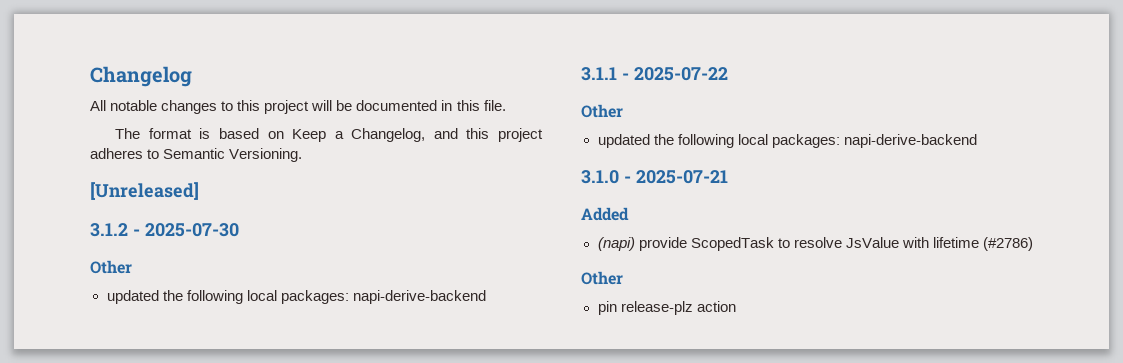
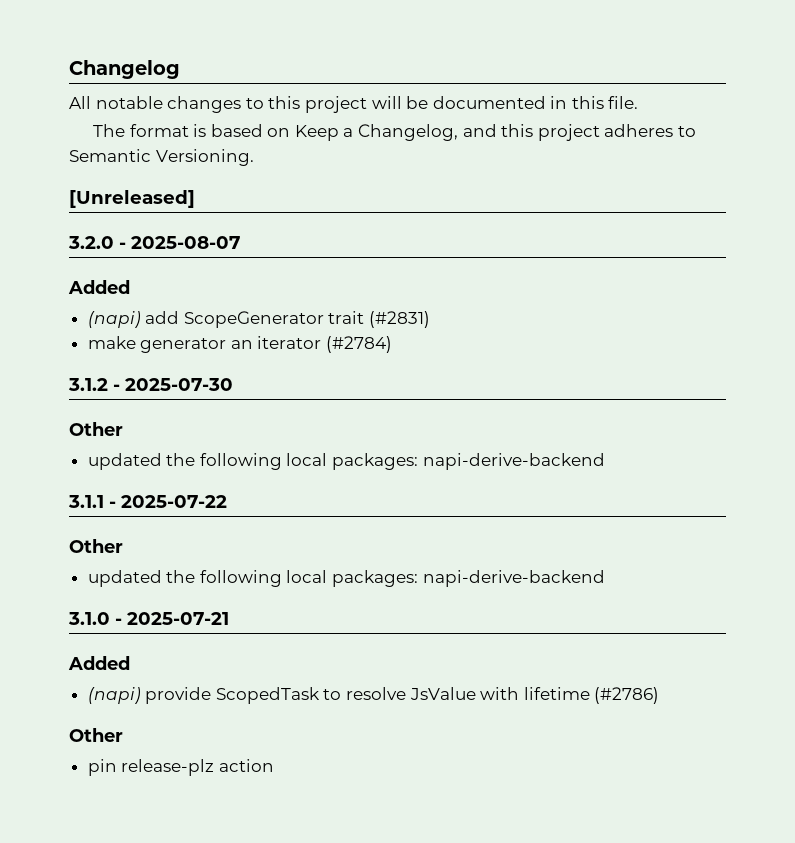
+ 3.2.0 - 2025-08-07
+ Added
+ (napi) add ScopeGenerator trait (#2831)
+ make generator an iterator (#2784)

